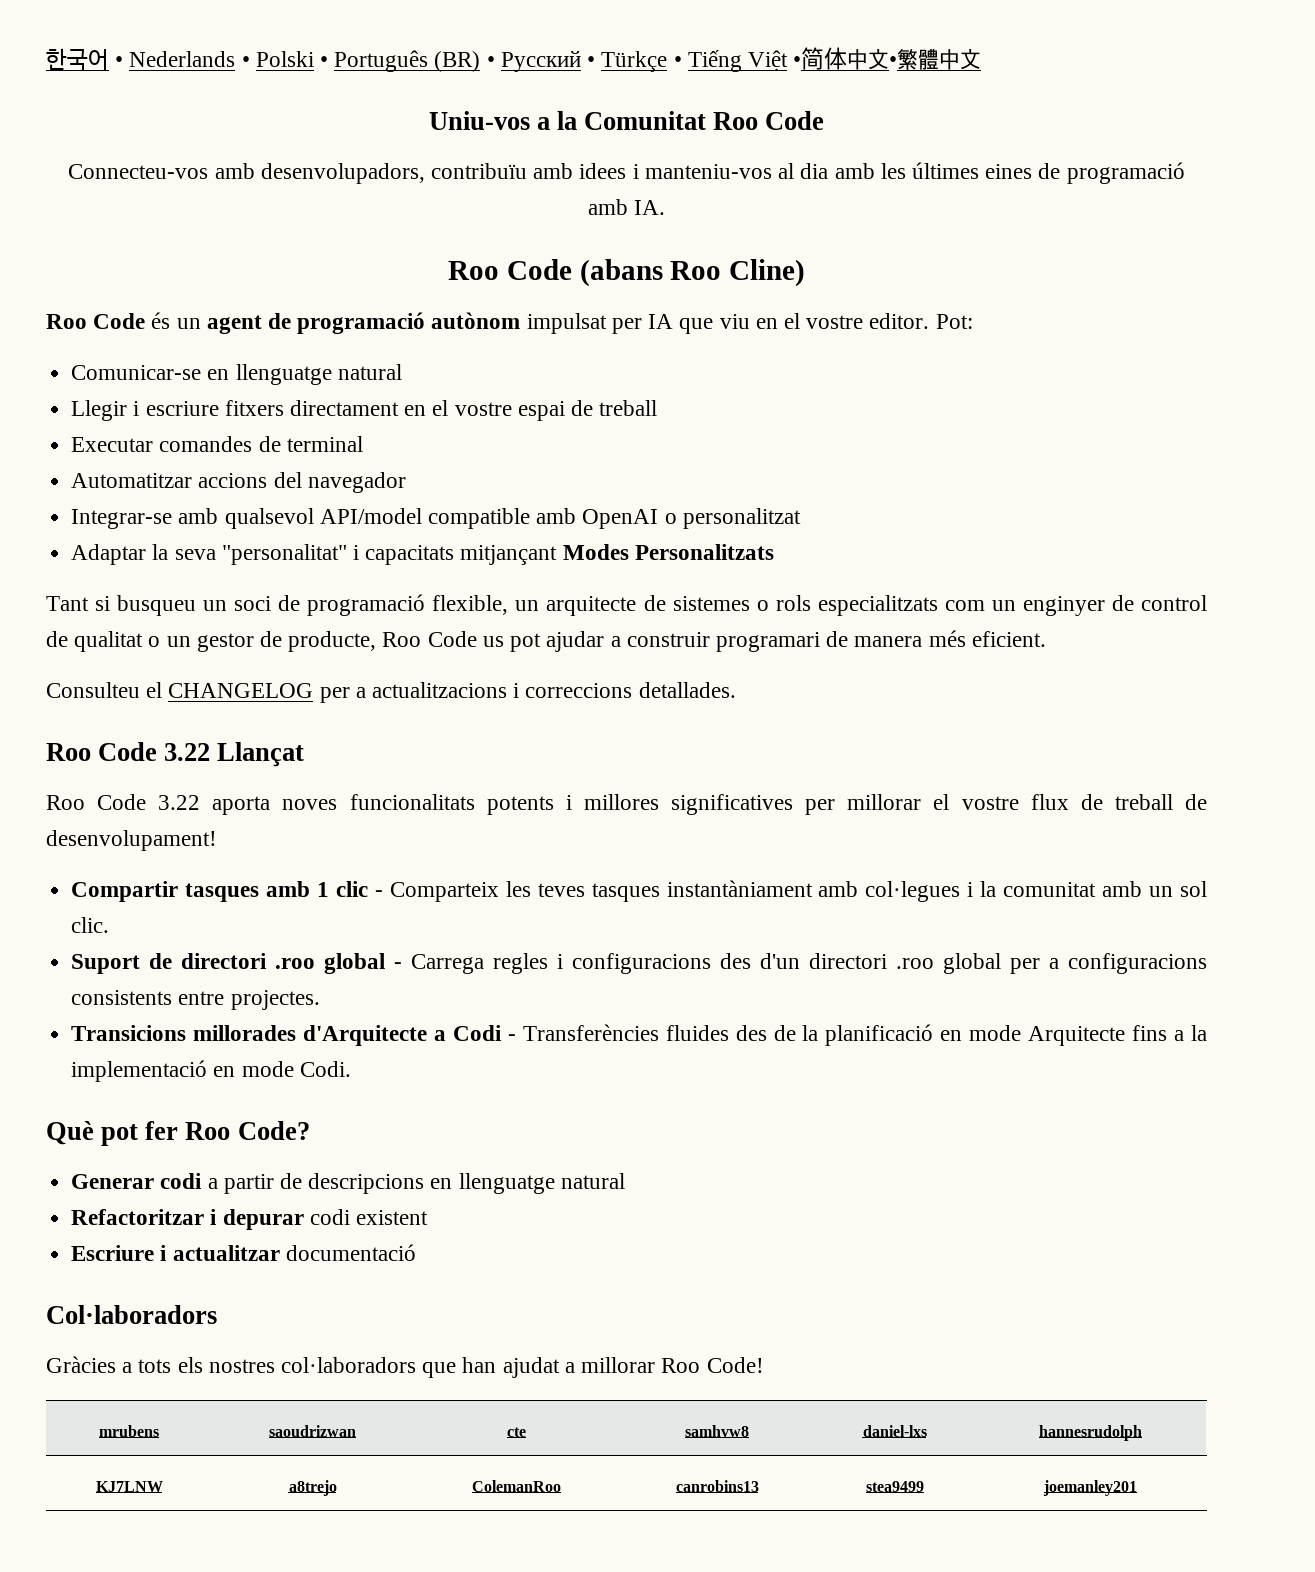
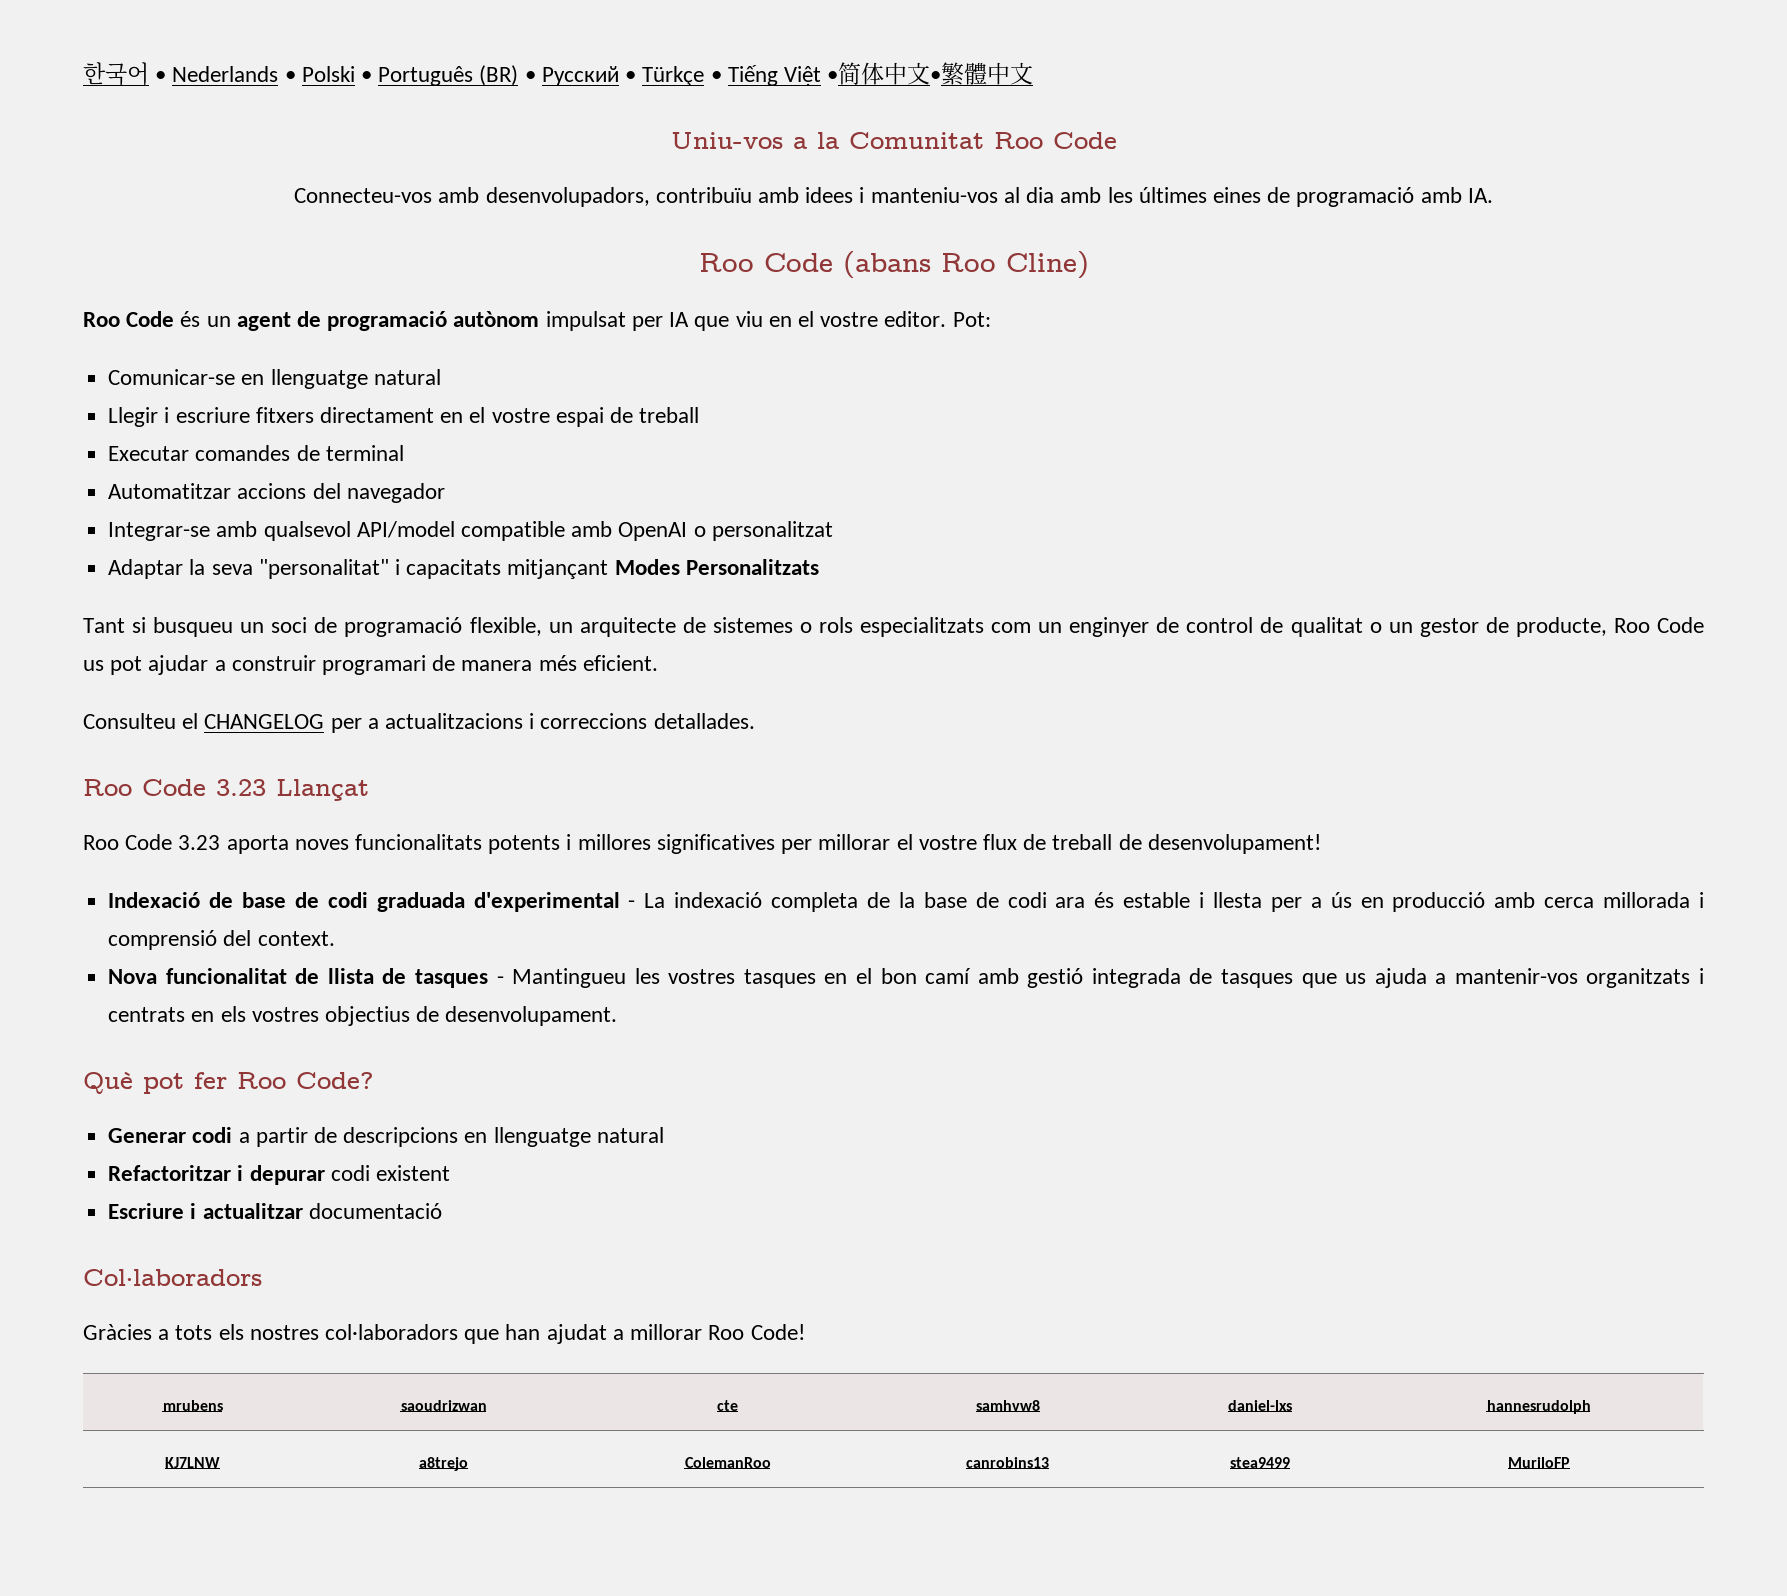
- Roo Code 3.22 Llançat
+ Roo Code 3.23 Llançat
- Roo Code 3.22 aporta noves funcionalitats potents i millores significatives per millorar el vostre flux de treball de desenvolupament!
+ Roo Code 3.23 aporta noves funcionalitats potents i millores significatives per millorar el vostre flux de treball de desenvolupament!
- Compartir tasques amb 1 clic - Comparteix les teves tasques instantàniament amb col·legues i la comunitat amb un sol clic.
- Suport de directori .roo global - Carrega regles i configuracions des d'un directori .roo global per a configuracions consistents entre projectes.
- Transicions millorades d'Arquitecte a Codi - Transferències fluides des de la planificació en mode Arquitecte fins a la implementació en mode Codi.
+ Indexació de base de codi graduada d'experimental - La indexació completa de la base de codi ara és estable i llesta per a ús en producció amb cerca millorada i comprensió del context.
+ Nova funcionalitat de llista de tasques - Mantingueu les vostres tasques en el bon camí amb gestió integrada de tasques que us ajuda a mantenir-vos organitzats i centrats en els vostres objectius de desenvolupament.
- KJ7LNW | a8trejo | ColemanRoo | canrobins13 | stea9499 | joemanley201
+ KJ7LNW | a8trejo | ColemanRoo | canrobins13 | stea9499 | MuriloFP

